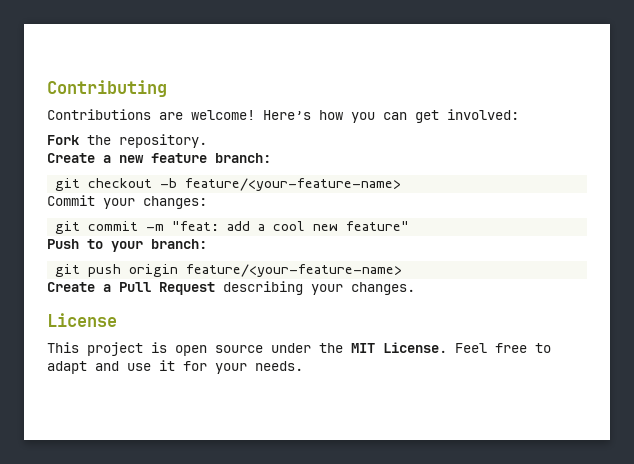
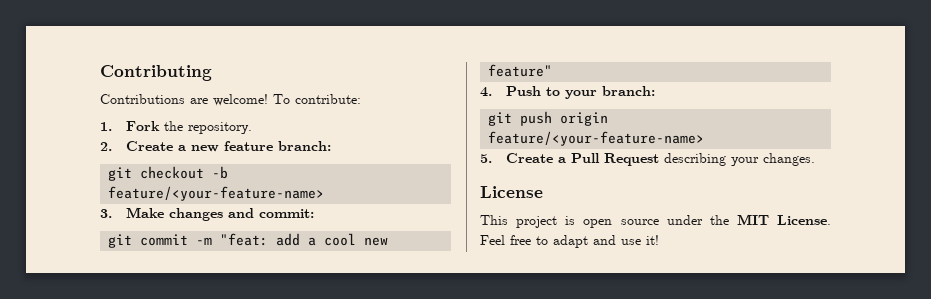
- Here’s how you can get involved:
- Fork the repository.
+ To contribute:
+ 1. Fork the repository.
- Create a new feature branch:
+ 2. Create a new feature branch:
- Commit your changes:
+ 3. Make changes and commit:
- Push to your branch:
+ 4. Push to your branch:
- Create a Pull Request describing your changes.
+ 5. Create a Pull Request describing your changes.
- Feel free to adapt and use it for your needs.
+ Feel free to adapt and use it!

